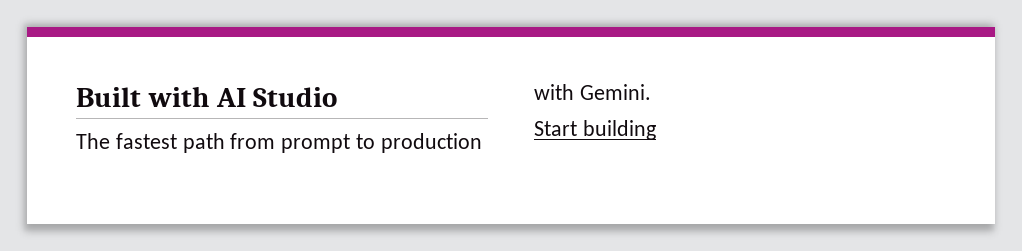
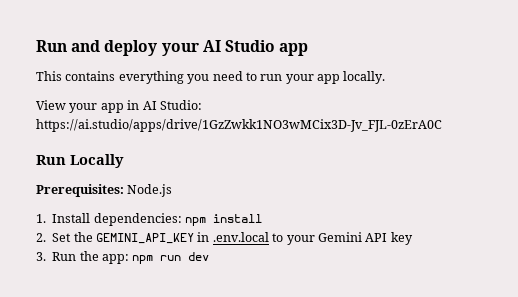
- Built with AI Studio
- The fastest path from prompt to production with Gemini.
- Start building
+ Run and deploy your AI Studio app
+ This contains everything you need to run your app locally.
+ View your app in AI Studio: https://ai.studio/apps/drive/1GzZwkk1NO3wMCix3D-Jv_FJL-0zErA0C
+ Run Locally
+ Prerequisites: Node.js
+ 1. Install dependencies: npm install
+ 2. Set the GEMINI_API_KEY in .env.local to your Gemini API key
+ 3. Run the app: npm run dev

